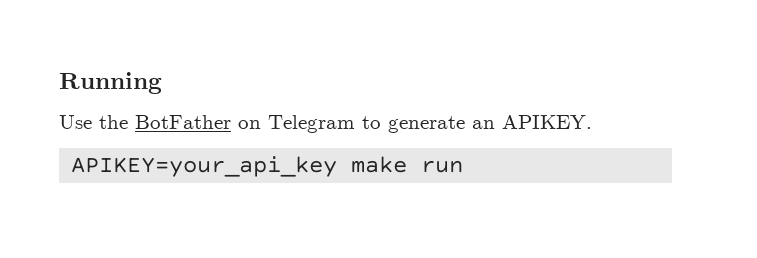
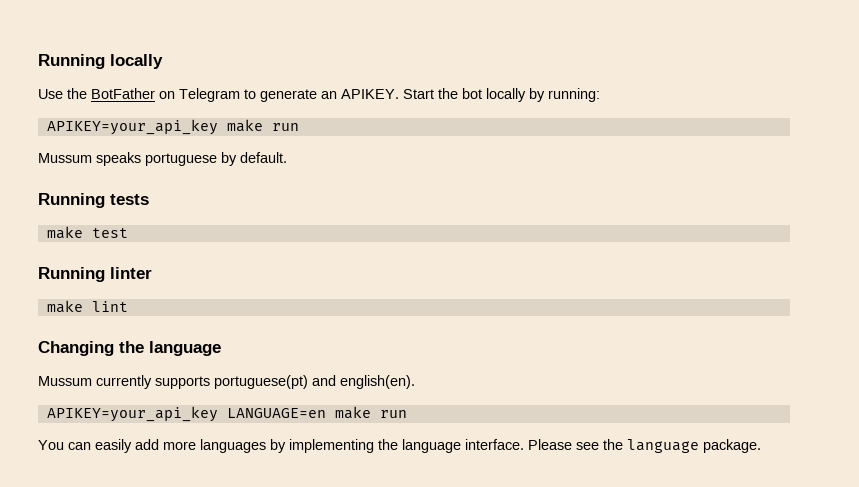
- Running
+ Running locally
- Use the BotFather on Telegram to generate an APIKEY.
+ Use the BotFather on Telegram to generate an APIKEY. Start the bot locally by running:
  APIKEY=your_api_key make run
+ Mussum speaks portuguese by default.
+ Running tests
+ make test
+ Running linter
+ make lint
+ Changing the language
+ Mussum currently supports portuguese(pt) and english(en).
+ APIKEY=your_api_key LANGUAGE=en make run
+ You can easily add more languages by implementing the language interface. Please see the language package.

